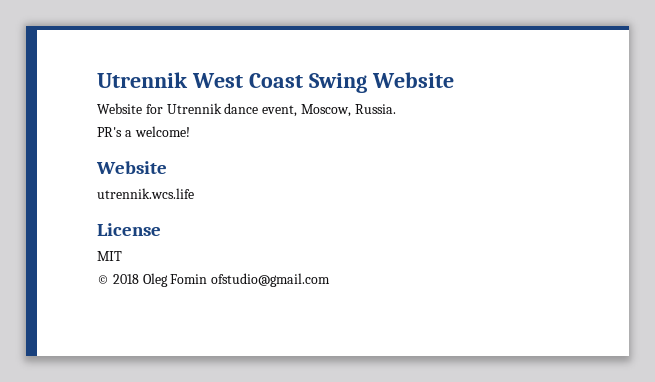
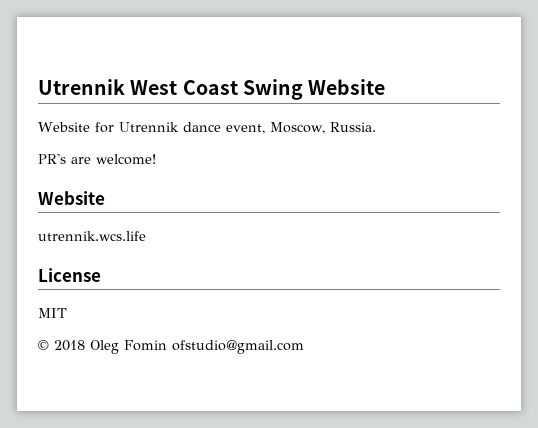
- PR's a welcome!
+ PR's are welcome!

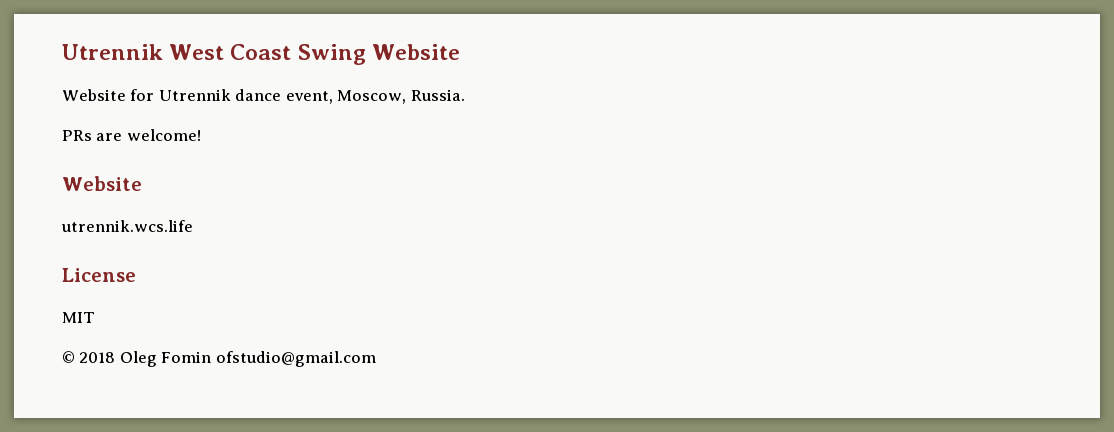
- PR's are welcome!
+ PRs are welcome!

